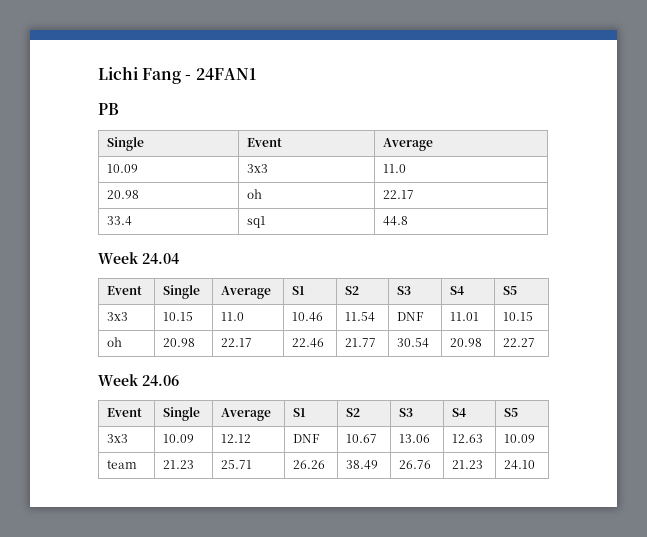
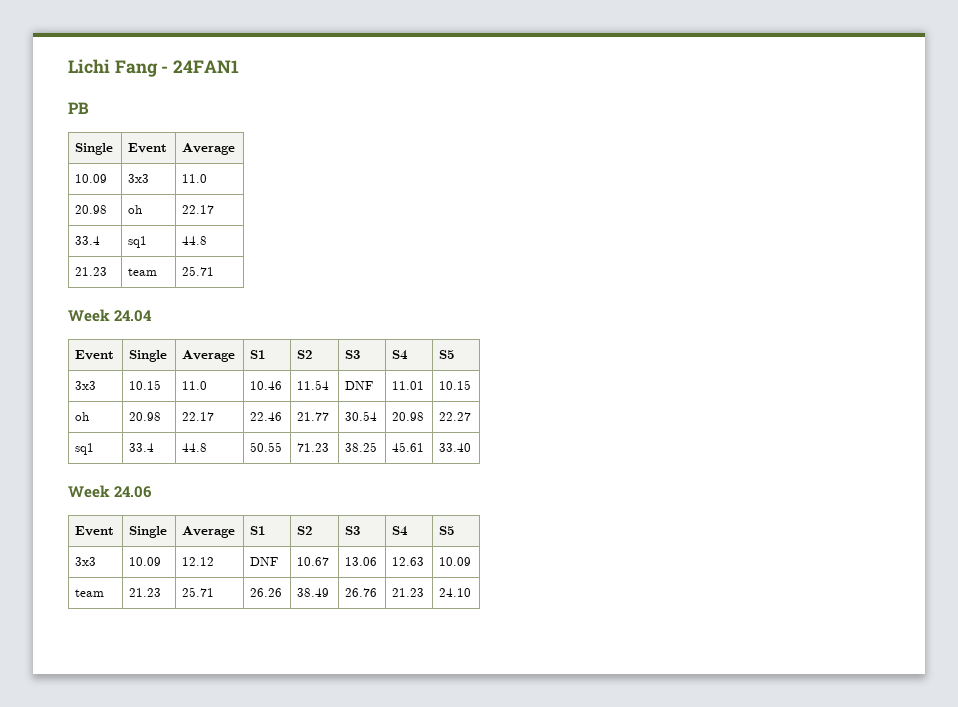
+ 21.23 | team | 25.71
+ sq1 | 33.4 | 44.8 | 50.55 | 71.23 | 38.25 | 45.61 | 33.40

